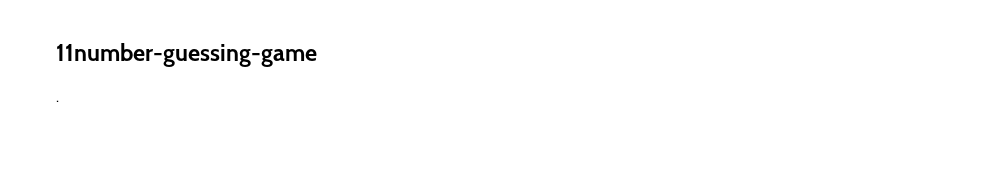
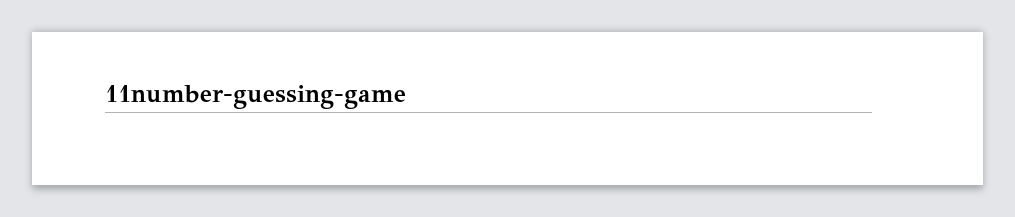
- .

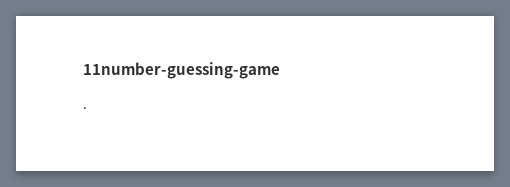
+ .

